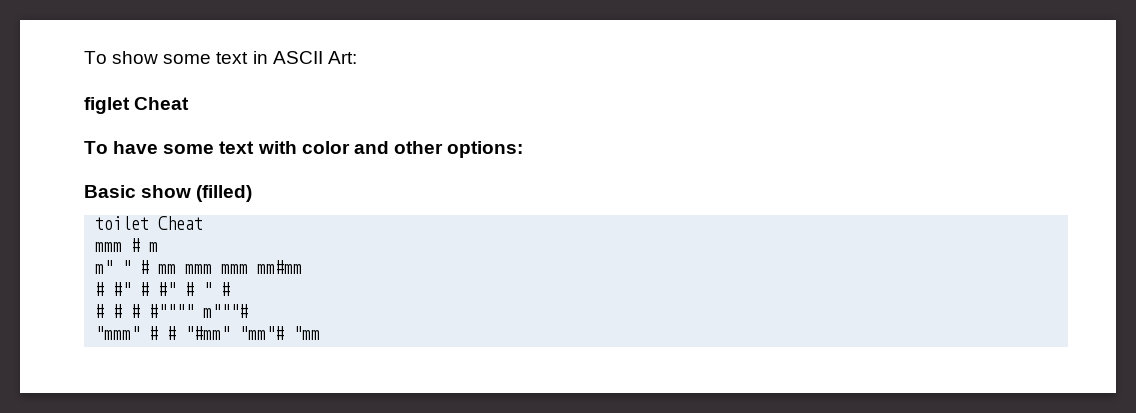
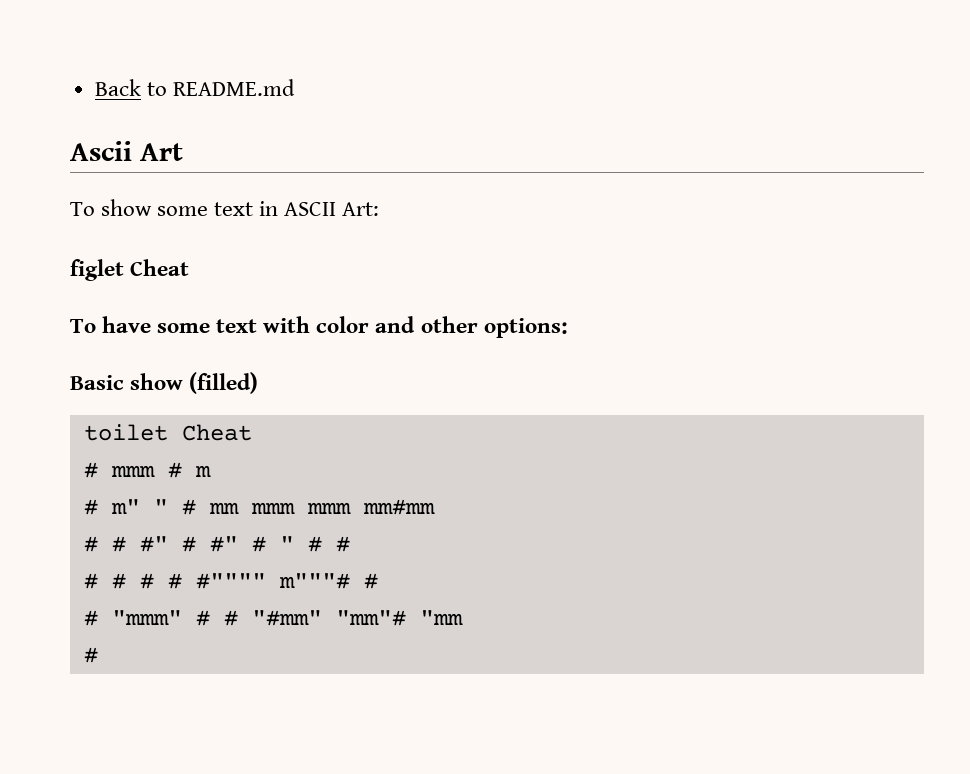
+ Back to README.md
+ Ascii Art
- mmm # m
+ # mmm # m
- m" " # mm mmm mmm mm#mm
+ # m" " # mm mmm mmm mm#mm
- # #" # #" # " #
- # # # #"""" m"""#
- "mmm" # # "#mm" "mm"# "mm
+ # # #" # #" # " # #
+ # # # # #"""" m"""# #
+ # "mmm" # # "#mm" "mm"# "mm
+ #

